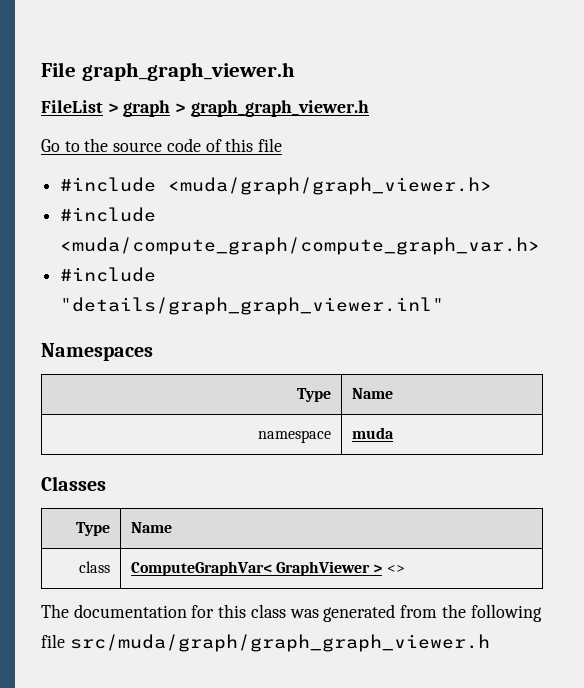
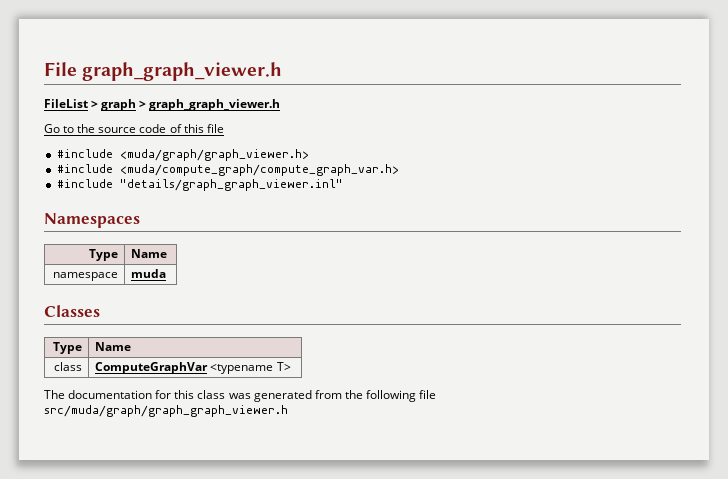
- class | ComputeGraphVar< GraphViewer > <>
+ class | ComputeGraphVar <typename T>

